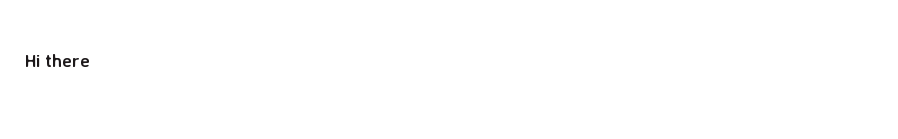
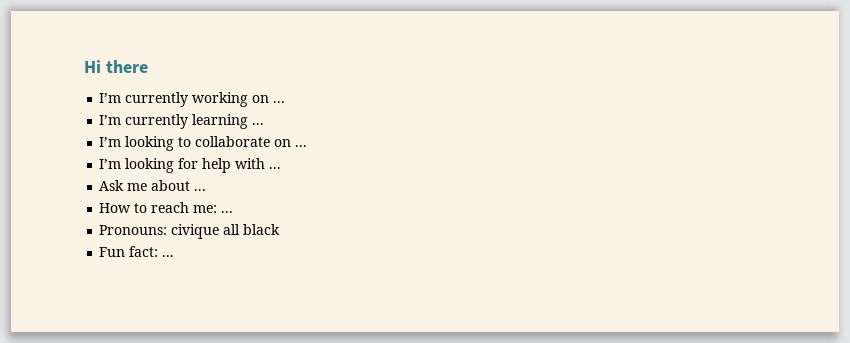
+ I’m currently working on ...
+ I’m currently learning ...
+ I’m looking to collaborate on ...
+ I’m looking for help with ...
+ Ask me about ...
+ How to reach me: ...
+ Pronouns: civique all black
+ Fun fact: ...

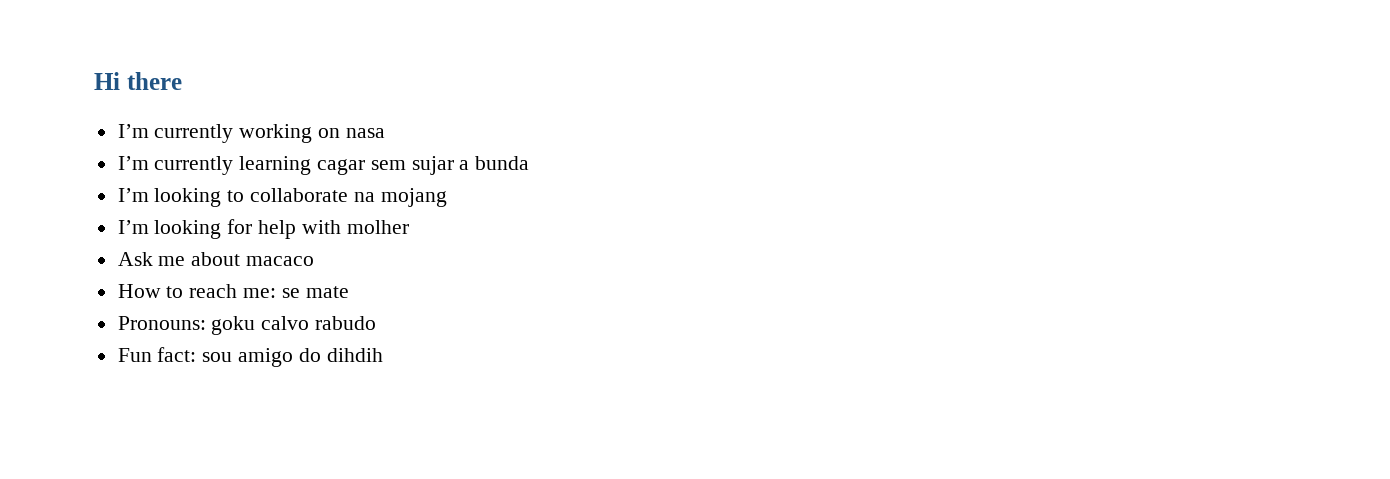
- I’m currently working on ...
+ I’m currently working on nasa
- I’m currently learning ...
+ I’m currently learning cagar sem sujar a bunda
- I’m looking to collaborate on ...
+ I’m looking to collaborate na mojang
- I’m looking for help with ...
+ I’m looking for help with molher
- Ask me about ...
+ Ask me about macaco
- How to reach me: ...
+ How to reach me: se mate
- Pronouns: civique all black
+ Pronouns: goku calvo rabudo
- Fun fact: ...
+ Fun fact: sou amigo do dihdih

